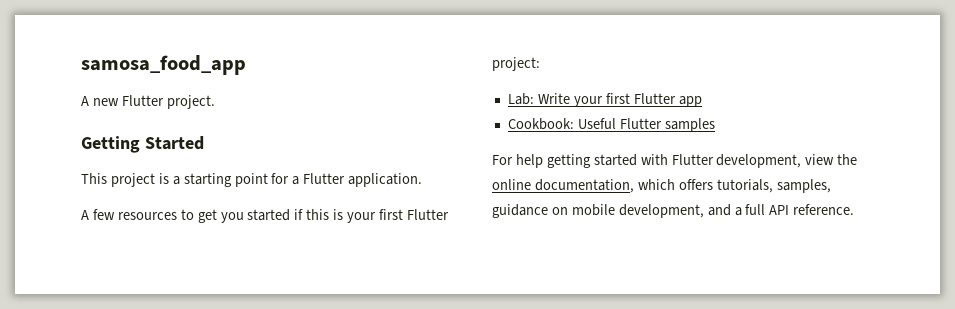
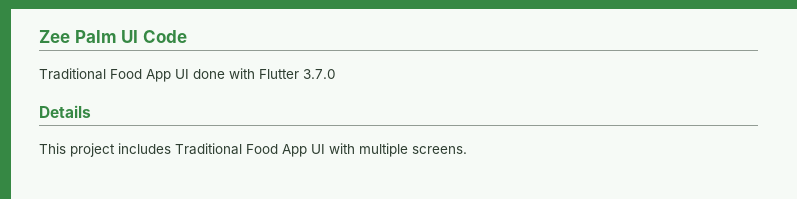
- samosa_food_app
- A new Flutter project.
- Getting Started
- This project is a starting point for a Flutter application.
- A few resources to get you started if this is your first Flutter project:
- Lab: Write your first Flutter app
- Cookbook: Useful Flutter samples
- For help getting started with Flutter development, view the online documentation, which offers tutorials, samples, guidance on mobile development, and a full API reference.
+ Zee Palm UI Code
+ Traditional Food App UI done with Flutter 3.7.0
+ Details
+ This project includes Traditional Food App UI with multiple screens.

